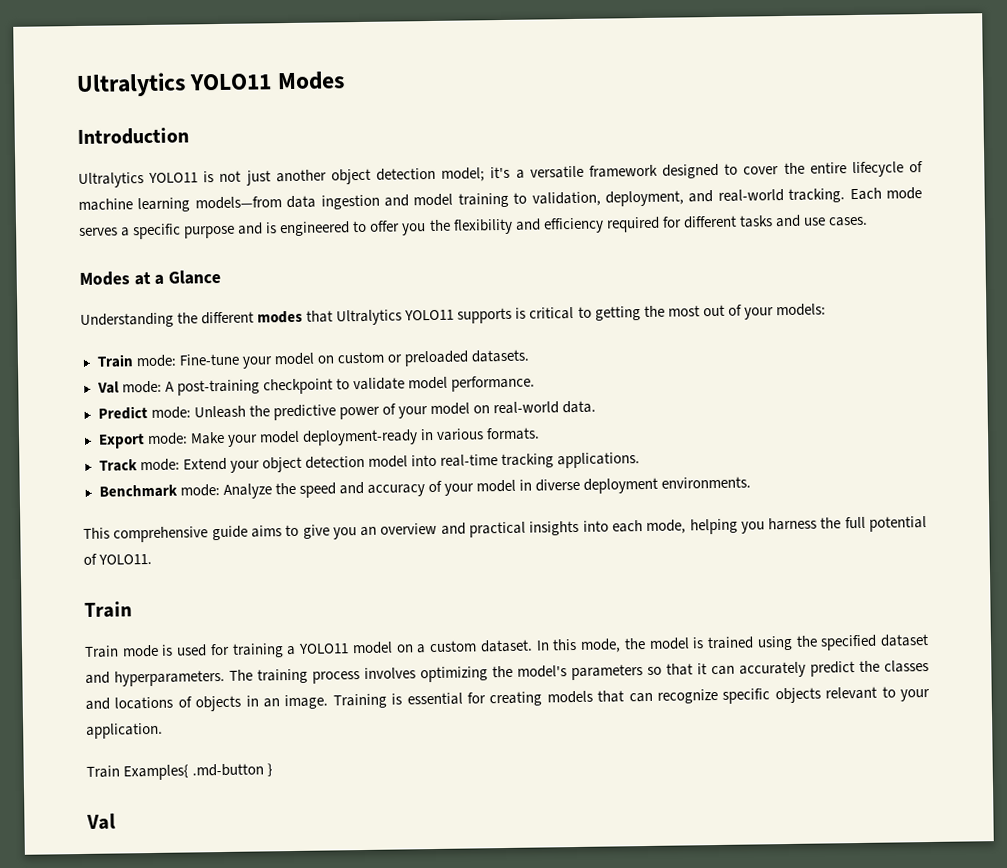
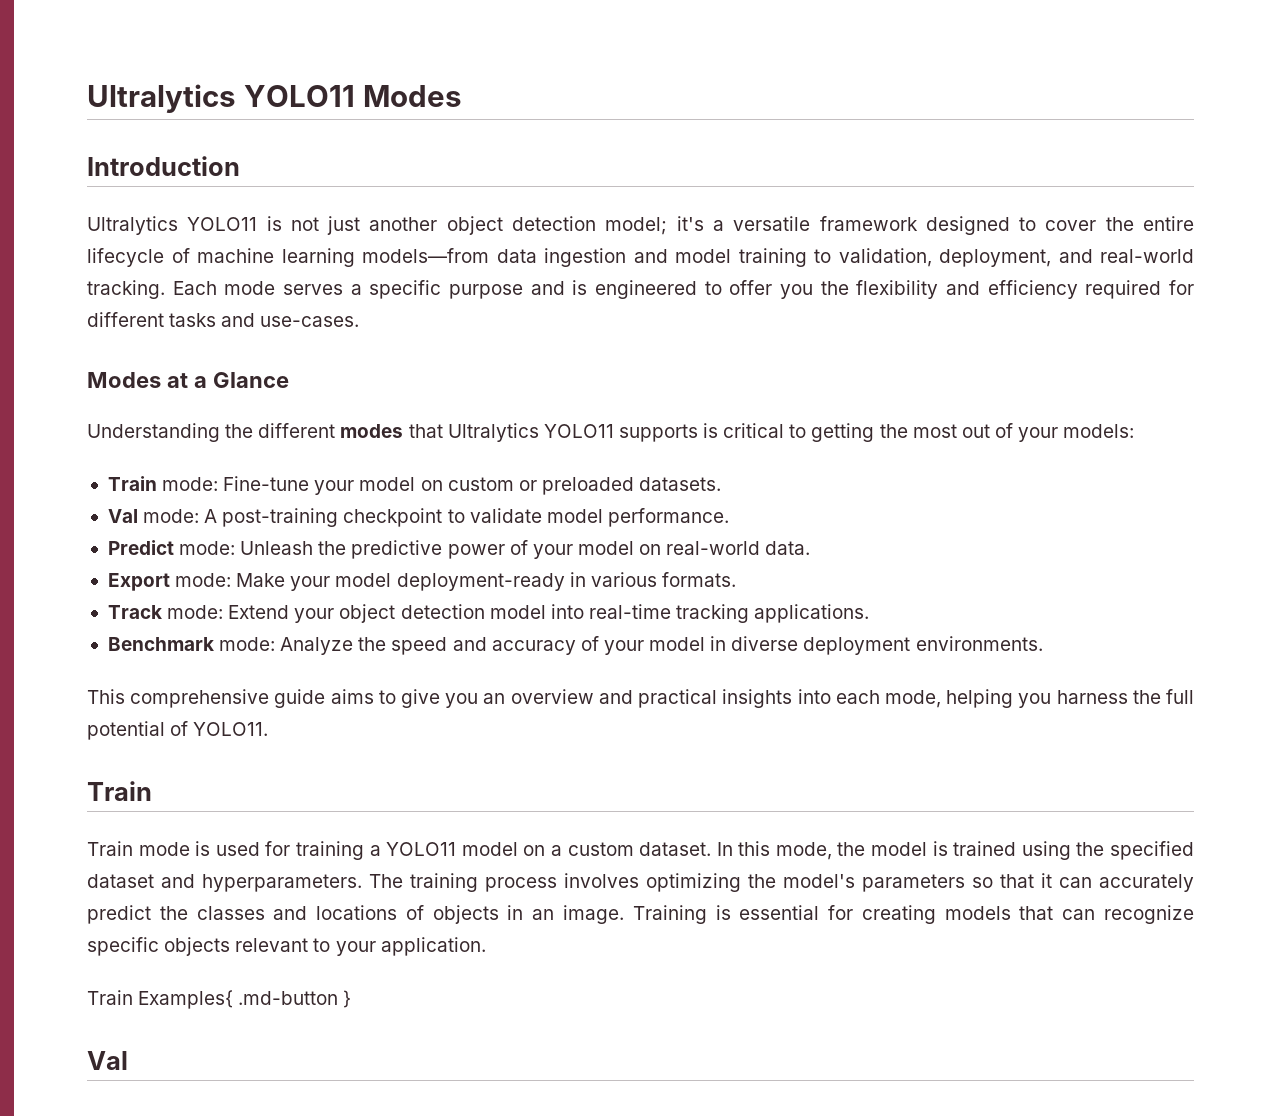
- Each mode serves a specific purpose and is engineered to offer you the flexibility and efficiency required for different tasks and use cases.
+ Each mode serves a specific purpose and is engineered to offer you the flexibility and efficiency required for different tasks and use-cases.

